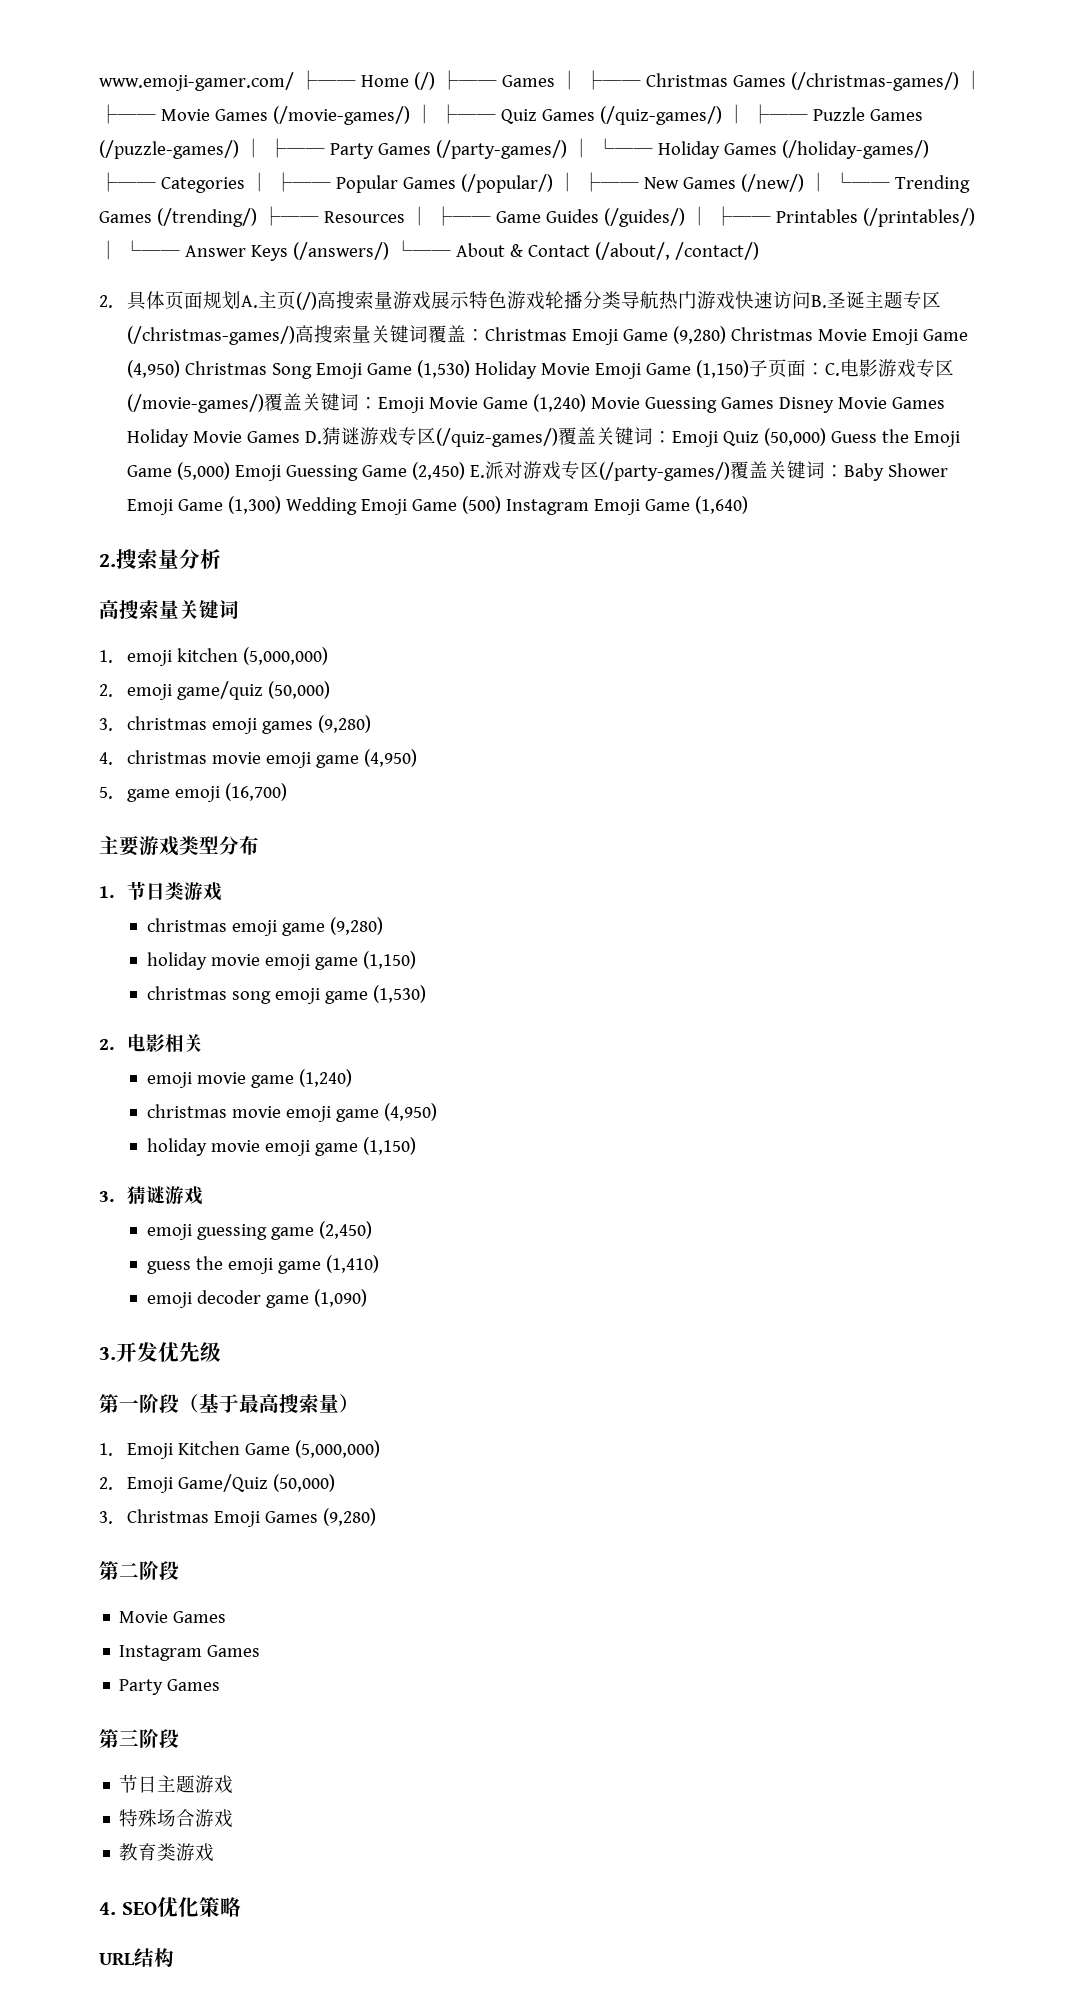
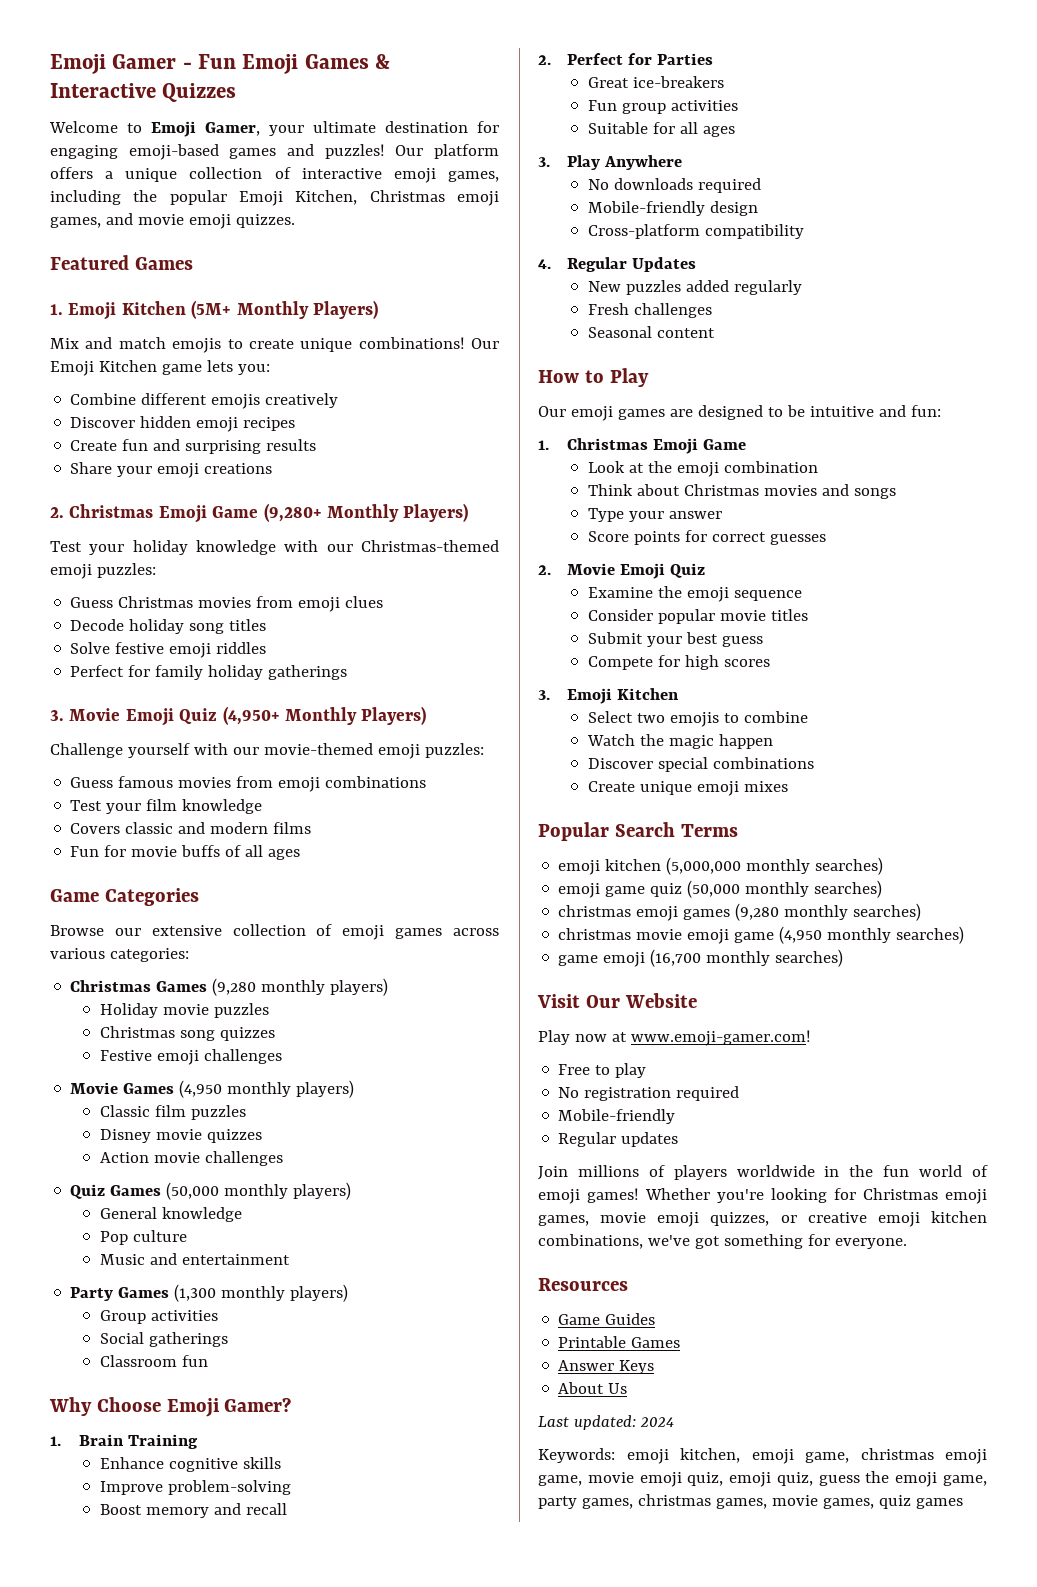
- www.emoji-gamer.com/ ├── Home (/) ├── Games │ ├── Christmas Games (/christmas-games/) │ ├── Movie Games (/movie-games/) │ ├── Quiz Games (/quiz-games/) │ ├── Puzzle Games (/puzzle-games/) │ ├── Party Games (/party-games/) │ └── Holiday Games (/holiday-games/) ├── Categories │ ├── Popular Games (/popular/) │ ├── New Games (/new/) │ └── Trending Games (/trending/) ├── Resources │ ├── Game Guides (/guides/) │ ├── Printables (/printables/) │ └── Answer Keys (/answers/) └── About & Contact (/about/, /contact/)
- 2.具体页面规划A.主页(/)高搜索量游戏展示特色游戏轮播分类导航热门游戏快速访问B.圣诞主题专区(/christmas-games/)高搜索量关键词覆盖：Christmas Emoji Game (9,280) Christmas Movie Emoji Game (4,950) Christmas Song Emoji Game (1,530) Holiday Movie Emoji Game (1,150)子页面：C.电影游戏专区(/movie-games/)覆盖关键词：Emoji Movie Game (1,240) Movie Guessing Games Disney Movie Games Holiday Movie Games D.猜谜游戏专区(/quiz-games/)覆盖关键词：Emoji Quiz (50,000) Guess the Emoji Game (5,000) Emoji Guessing Game (2,450) E.派对游戏专区(/party-games/)覆盖关键词：Baby Shower Emoji Game (1,300) Wedding Emoji Game (500) Instagram Emoji Game (1,640)
- 2.搜索量分析
- 高搜索量关键词
- 1. emoji kitchen (5,000,000)
- 2. emoji game/quiz (50,000)
- 3. christmas emoji games (9,280)
- 4. christmas movie emoji game (4,950)
- 5. game emoji (16,700)
- 主要游戏类型分布
- 1.节日类游戏
- christmas emoji game (9,280)
- holiday movie emoji game (1,150)
- christmas song emoji game (1,530)
- 2.电影相关
- emoji movie game (1,240)
- christmas movie emoji game (4,950)
- holiday movie emoji game (1,150)
- 3.猜谜游戏
- emoji guessing game (2,450)
- guess the emoji game (1,410)
- emoji decoder game (1,090)
- 3.开发优先级
- 第一阶段（基于最高搜索量）
- 1. Emoji Kitchen Game (5,000,000)
- 2. Emoji Game/Quiz (50,000)
- 3. Christmas Emoji Games (9,280)
- 第二阶段
- Movie Games
- Instagram Games
- Party Games
- 第三阶段
- 节日主题游戏
- 特殊场合游戏
- 教育类游戏
- 4. SEO优化策略
- URL结构
+ Emoji Gamer - Fun Emoji Games & Interactive Quizzes
+ Welcome to Emoji Gamer, your ultimate destination for engaging emoji-based games and puzzles! Our platform offers a unique collection of interactive emoji games, including the popular Emoji Kitchen, Christmas emoji games, and movie emoji quizzes.
+ Featured Games
+ 1. Emoji Kitchen (5M+ Monthly Players)
+ Mix and match emojis to create unique combinations! Our Emoji Kitchen game lets you:
+ Combine different emojis creatively
+ Discover hidden emoji recipes
+ Create fun and surprising results
+ Share your emoji creations
+ 2. Christmas Emoji Game (9,280+ Monthly Players)
+ Test your holiday knowledge with our Christmas-themed emoji puzzles:
+ Guess Christmas movies from emoji clues
+ Decode holiday song titles
+ Solve festive emoji riddles
+ Perfect for family holiday gatherings
+ 3. Movie Emoji Quiz (4,950+ Monthly Players)
+ Challenge yourself with our movie-themed emoji puzzles:
+ Guess famous movies from emoji combinations
+ Test your film knowledge
+ Covers classic and modern films
+ Fun for movie buffs of all ages
+ Game Categories
+ Browse our extensive collection of emoji games across various categories:
+ Christmas Games (9,280 monthly players)
+ Holiday movie puzzles
+ Christmas song quizzes
+ Festive emoji challenges
+ Movie Games (4,950 monthly players)
+ Classic film puzzles
+ Disney movie quizzes
+ Action movie challenges
+ Quiz Games (50,000 monthly players)
+ General knowledge
+ Pop culture
+ Music and entertainment
+ Party Games (1,300 monthly players)
+ Group activities
+ Social gatherings
+ Classroom fun
+ Why Choose Emoji Gamer?
+ 1. Brain Training
+ Enhance cognitive skills
+ Improve problem-solving
+ Boost memory and recall
+ 2. Perfect for Parties
+ Great ice-breakers
+ Fun group activities
+ Suitable for all ages
+ 3. Play Anywhere
+ No downloads required
+ Mobile-friendly design
+ Cross-platform compatibility
+ 4. Regular Updates
+ New puzzles added regularly
+ Fresh challenges
+ Seasonal content
+ How to Play
+ Our emoji games are designed to be intuitive and fun:
+ 1. Christmas Emoji Game
+ Look at the emoji combination
+ Think about Christmas movies and songs
+ Type your answer
+ Score points for correct guesses
+ 2. Movie Emoji Quiz
+ Examine the emoji sequence
+ Consider popular movie titles
+ Submit your best guess
+ Compete for high scores
+ 3. Emoji Kitchen
+ Select two emojis to combine
+ Watch the magic happen
+ Discover special combinations
+ Create unique emoji mixes
+ Popular Search Terms
+ emoji kitchen (5,000,000 monthly searches)
+ emoji game quiz (50,000 monthly searches)
+ christmas emoji games (9,280 monthly searches)
+ christmas movie emoji game (4,950 monthly searches)
+ game emoji (16,700 monthly searches)
+ Visit Our Website
+ Play now at www.emoji-gamer.com!
+ Free to play
+ No registration required
+ Mobile-friendly
+ Regular updates
+ Join millions of players worldwide in the fun world of emoji games! Whether you're looking for Christmas emoji games, movie emoji quizzes, or creative emoji kitchen combinations, we've got something for everyone.
+ Resources
+ Game Guides
+ Printable Games
+ Answer Keys
+ About Us
+ Last updated: 2024
+ Keywords: emoji kitchen, emoji game, christmas emoji game, movie emoji quiz, emoji quiz, guess the emoji game, party games, christmas games, movie games, quiz games

